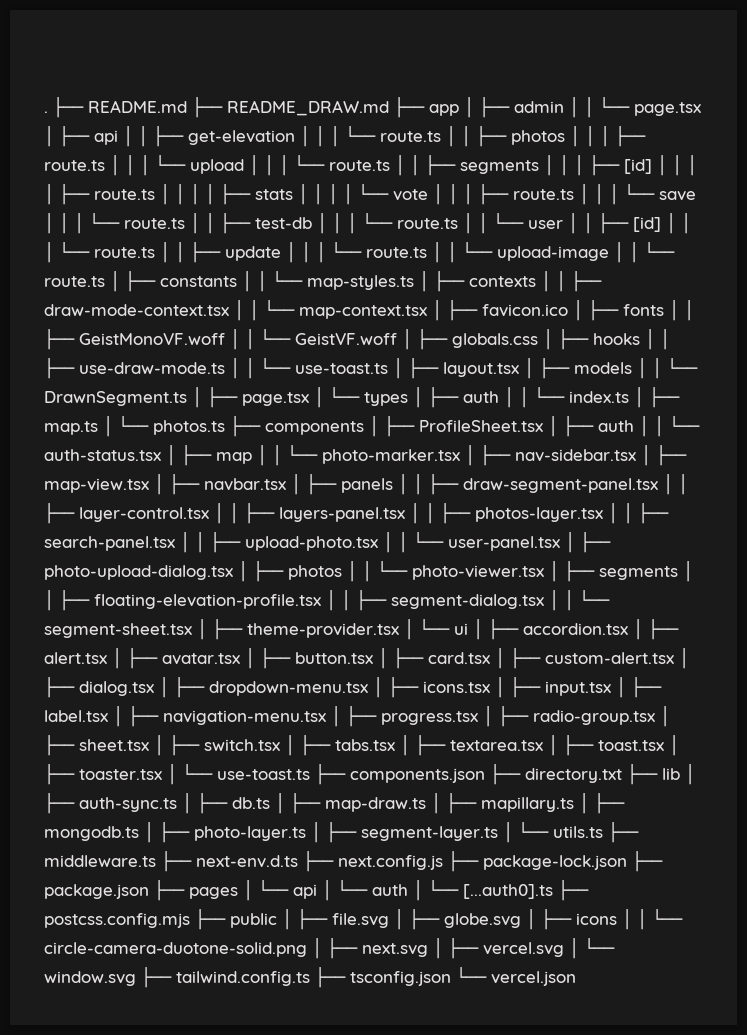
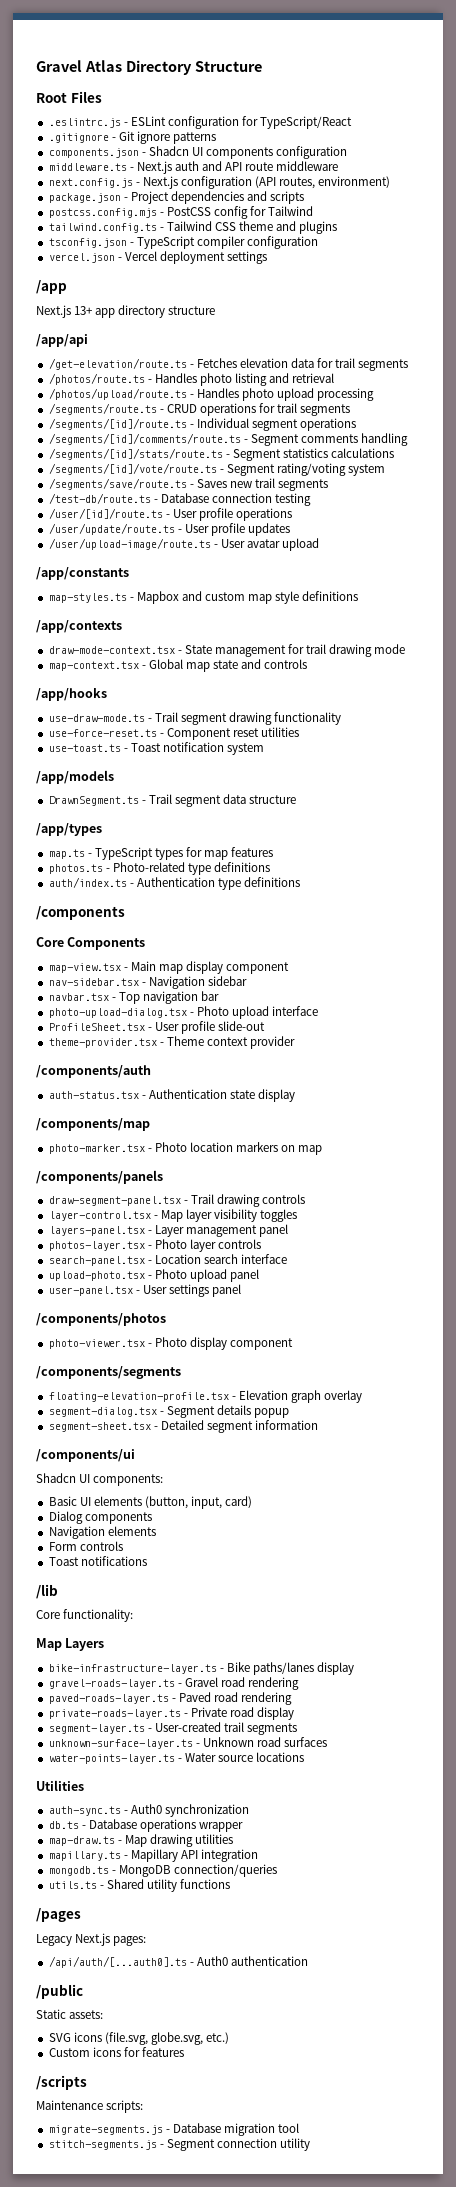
- . ├── README.md ├── README_DRAW.md ├── app │ ├── admin │ │ └── page.tsx │ ├── api │ │ ├── get-elevation │ │ │ └── route.ts │ │ ├── photos │ │ │ ├── route.ts │ │ │ └── upload │ │ │ └── route.ts │ │ ├── segments │ │ │ ├── [id] │ │ │ │ ├── route.ts │ │ │ │ ├── stats │ │ │ │ └── vote │ │ │ ├── route.ts │ │ │ └── save │ │ │ └── route.ts │ │ ├── test-db │ │ │ └── route.ts │ │ └── user │ │ ├── [id] │ │ │ └── route.ts │ │ ├── update │ │ │ └── route.ts │ │ └── upload-image │ │ └── route.ts │ ├── constants │ │ └── map-styles.ts │ ├── contexts │ │ ├── draw-mode-context.tsx │ │ └── map-context.tsx │ ├── favicon.ico │ ├── fonts │ │ ├── GeistMonoVF.woff │ │ └── GeistVF.woff │ ├── globals.css │ ├── hooks │ │ ├── use-draw-mode.ts │ │ └── use-toast.ts │ ├── layout.tsx │ ├── models │ │ └── DrawnSegment.ts │ ├── page.tsx │ └── types │ ├── auth │ │ └── index.ts │ ├── map.ts │ └── photos.ts ├── components │ ├── ProfileSheet.tsx │ ├── auth │ │ └── auth-status.tsx │ ├── map │ │ └── photo-marker.tsx │ ├── nav-sidebar.tsx │ ├── map-view.tsx │ ├── navbar.tsx │ ├── panels │ │ ├── draw-segment-panel.tsx │ │ ├── layer-control.tsx │ │ ├── layers-panel.tsx │ │ ├── photos-layer.tsx │ │ ├── search-panel.tsx │ │ ├── upload-photo.tsx │ │ └── user-panel.tsx │ ├── photo-upload-dialog.tsx │ ├── photos │ │ └── photo-viewer.tsx │ ├── segments │ │ ├── floating-elevation-profile.tsx │ │ ├── segment-dialog.tsx │ │ └── segment-sheet.tsx │ ├── theme-provider.tsx │ └── ui │ ├── accordion.tsx │ ├── alert.tsx │ ├── avatar.tsx │ ├── button.tsx │ ├── card.tsx │ ├── custom-alert.tsx │ ├── dialog.tsx │ ├── dropdown-menu.tsx │ ├── icons.tsx │ ├── input.tsx │ ├── label.tsx │ ├── navigation-menu.tsx │ ├── progress.tsx │ ├── radio-group.tsx │ ├── sheet.tsx │ ├── switch.tsx │ ├── tabs.tsx │ ├── textarea.tsx │ ├── toast.tsx │ ├── toaster.tsx │ └── use-toast.ts ├── components.json ├── directory.txt ├── lib │ ├── auth-sync.ts │ ├── db.ts │ ├── map-draw.ts │ ├── mapillary.ts │ ├── mongodb.ts │ ├── photo-layer.ts │ ├── segment-layer.ts │ └── utils.ts ├── middleware.ts ├── next-env.d.ts ├── next.config.js ├── package-lock.json ├── package.json ├── pages │ └── api │ └── auth │ └── [...auth0].ts ├── postcss.config.mjs ├── public │ ├── file.svg │ ├── globe.svg │ ├── icons │ │ └── circle-camera-duotone-solid.png │ ├── next.svg │ ├── vercel.svg │ └── window.svg ├── tailwind.config.ts ├── tsconfig.json └── vercel.json
+ Gravel Atlas Directory Structure
+ Root Files
+ .eslintrc.js - ESLint configuration for TypeScript/React
+ .gitignore - Git ignore patterns
+ components.json - Shadcn UI components configuration
+ middleware.ts - Next.js auth and API route middleware
+ next.config.js - Next.js configuration (API routes, environment)
+ package.json - Project dependencies and scripts
+ postcss.config.mjs - PostCSS config for Tailwind
+ tailwind.config.ts - Tailwind CSS theme and plugins
+ tsconfig.json - TypeScript compiler configuration
+ vercel.json - Vercel deployment settings
+ /app
+ Next.js 13+ app directory structure
+ /app/api
+ /get-elevation/route.ts - Fetches elevation data for trail segments
+ /photos/route.ts - Handles photo listing and retrieval
+ /photos/upload/route.ts - Handles photo upload processing
+ /segments/route.ts - CRUD operations for trail segments
+ /segments/[id]/route.ts - Individual segment operations
+ /segments/[id]/comments/route.ts - Segment comments handling
+ /segments/[id]/stats/route.ts - Segment statistics calculations
+ /segments/[id]/vote/route.ts - Segment rating/voting system
+ /segments/save/route.ts - Saves new trail segments
+ /test-db/route.ts - Database connection testing
+ /user/[id]/route.ts - User profile operations
+ /user/update/route.ts - User profile updates
+ /user/upload-image/route.ts - User avatar upload
+ /app/constants
+ map-styles.ts - Mapbox and custom map style definitions
+ /app/contexts
+ draw-mode-context.tsx - State management for trail drawing mode
+ map-context.tsx - Global map state and controls
+ /app/hooks
+ use-draw-mode.ts - Trail segment drawing functionality
+ use-force-reset.ts - Component reset utilities
+ use-toast.ts - Toast notification system
+ /app/models
+ DrawnSegment.ts - Trail segment data structure
+ /app/types
+ map.ts - TypeScript types for map features
+ photos.ts - Photo-related type definitions
+ auth/index.ts - Authentication type definitions
+ /components
+ Core Components
+ map-view.tsx - Main map display component
+ nav-sidebar.tsx - Navigation sidebar
+ navbar.tsx - Top navigation bar
+ photo-upload-dialog.tsx - Photo upload interface
+ ProfileSheet.tsx - User profile slide-out
+ theme-provider.tsx - Theme context provider
+ /components/auth
+ auth-status.tsx - Authentication state display
+ /components/map
+ photo-marker.tsx - Photo location markers on map
+ /components/panels
+ draw-segment-panel.tsx - Trail drawing controls
+ layer-control.tsx - Map layer visibility toggles
+ layers-panel.tsx - Layer management panel
+ photos-layer.tsx - Photo layer controls
+ search-panel.tsx - Location search interface
+ upload-photo.tsx - Photo upload panel
+ user-panel.tsx - User settings panel
+ /components/photos
+ photo-viewer.tsx - Photo display component
+ /components/segments
+ floating-elevation-profile.tsx - Elevation graph overlay
+ segment-dialog.tsx - Segment details popup
+ segment-sheet.tsx - Detailed segment information
+ /components/ui
+ Shadcn UI components:
+ Basic UI elements (button, input, card)
+ Dialog components
+ Navigation elements
+ Form controls
+ Toast notifications
+ /lib
+ Core functionality:
+ Map Layers
+ bike-infrastructure-layer.ts - Bike paths/lanes display
+ gravel-roads-layer.ts - Gravel road rendering
+ paved-roads-layer.ts - Paved road rendering
+ private-roads-layer.ts - Private road display
+ segment-layer.ts - User-created trail segments
+ unknown-surface-layer.ts - Unknown road surfaces
+ water-points-layer.ts - Water source locations
+ Utilities
+ auth-sync.ts - Auth0 synchronization
+ db.ts - Database operations wrapper
+ map-draw.ts - Map drawing utilities
+ mapillary.ts - Mapillary API integration
+ mongodb.ts - MongoDB connection/queries
+ utils.ts - Shared utility functions
+ /pages
+ Legacy Next.js pages:
+ /api/auth/[...auth0].ts - Auth0 authentication
+ /public
+ Static assets:
+ SVG icons (file.svg, globe.svg, etc.)
+ Custom icons for features
+ /scripts
+ Maintenance scripts:
+ migrate-segments.js - Database migration tool
+ stitch-segments.js - Segment connection utility

